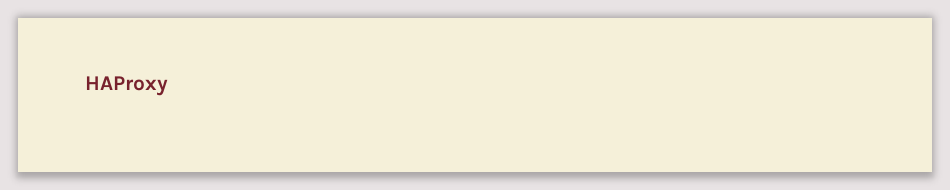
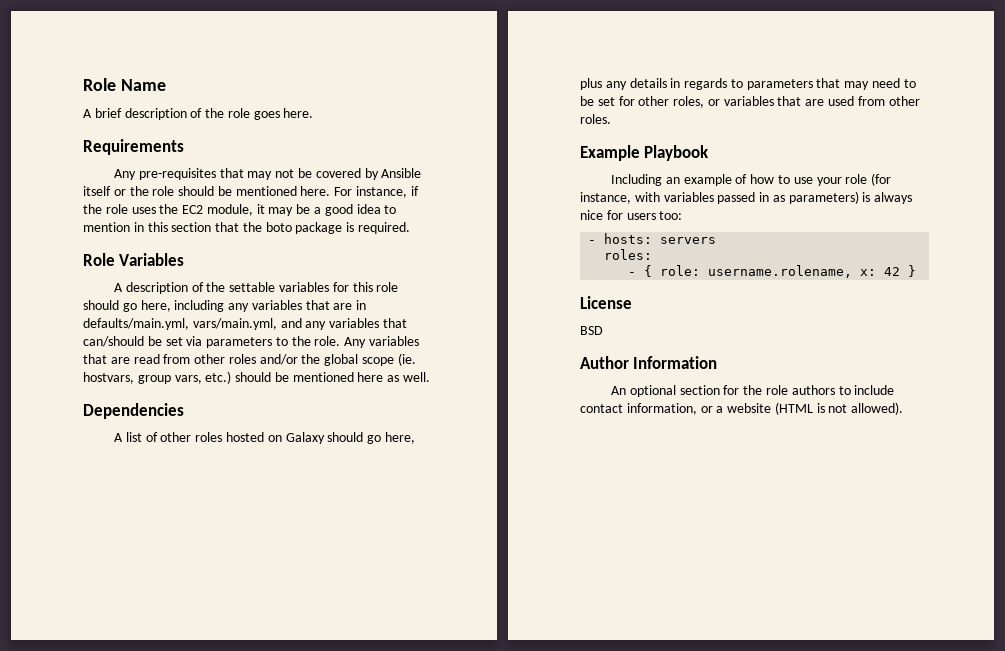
- HAProxy
+ Role Name
+ A brief description of the role goes here.
+ Requirements
+ Any pre-requisites that may not be covered by Ansible itself or the role should be mentioned here. For instance, if the role uses the EC2 module, it may be a good idea to mention in this section that the boto package is required.
+ Role Variables
+ A description of the settable variables for this role should go here, including any variables that are in defaults/main.yml, vars/main.yml, and any variables that can/should be set via parameters to the role. Any variables that are read from other roles and/or the global scope (ie. hostvars, group vars, etc.) should be mentioned here as well.
+ Dependencies
+ A list of other roles hosted on Galaxy should go here, plus any details in regards to parameters that may need to be set for other roles, or variables that are used from other roles.
+ Example Playbook
+ Including an example of how to use your role (for instance, with variables passed in as parameters) is always nice for users too:
+ - hosts: servers
+ roles:
+ - { role: username.rolename, x: 42 }
+ License
+ BSD
+ Author Information
+ An optional section for the role authors to include contact information, or a website (HTML is not allowed).

